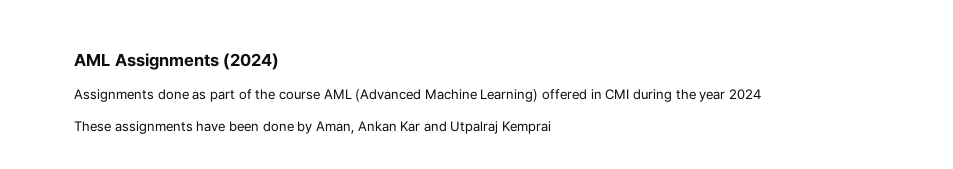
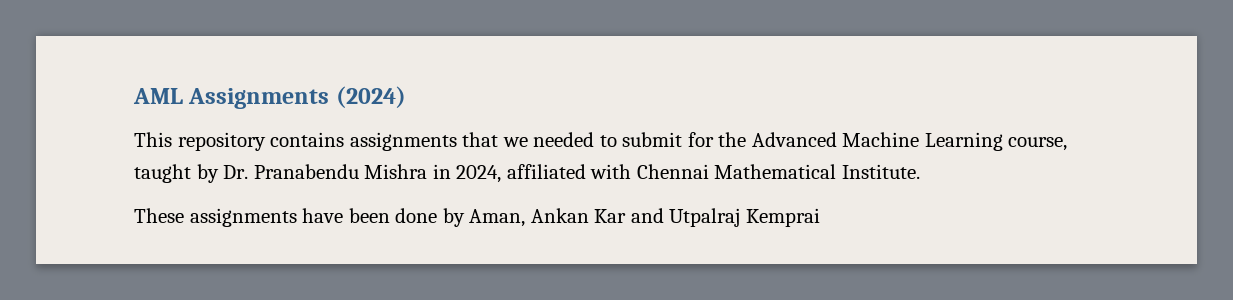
- Assignments done as part of the course AML (Advanced Machine Learning) offered in CMI during the year 2024
+ This repository contains assignments that we needed to submit for the Advanced Machine Learning course, taught by Dr. Pranabendu Mishra in 2024, affiliated with Chennai Mathematical Institute.

